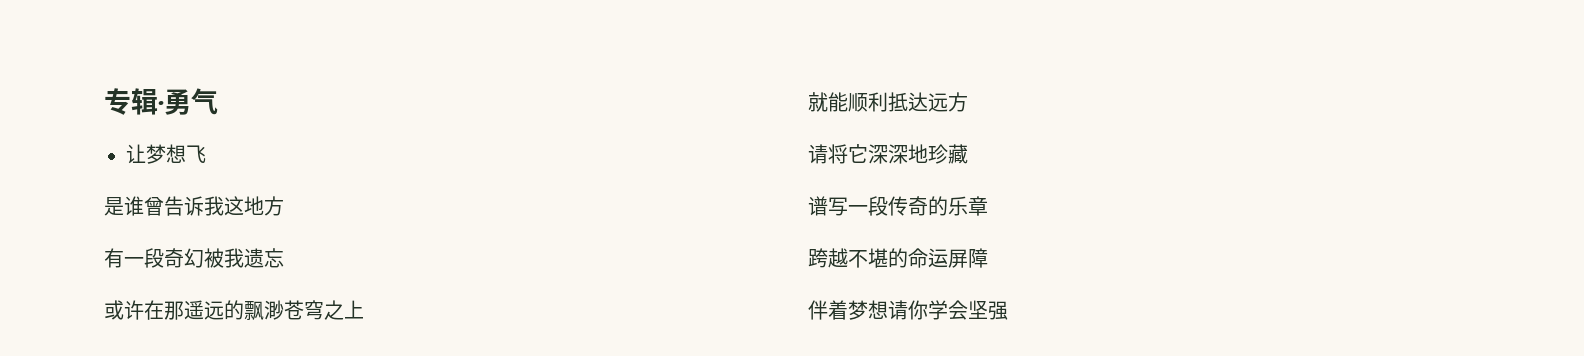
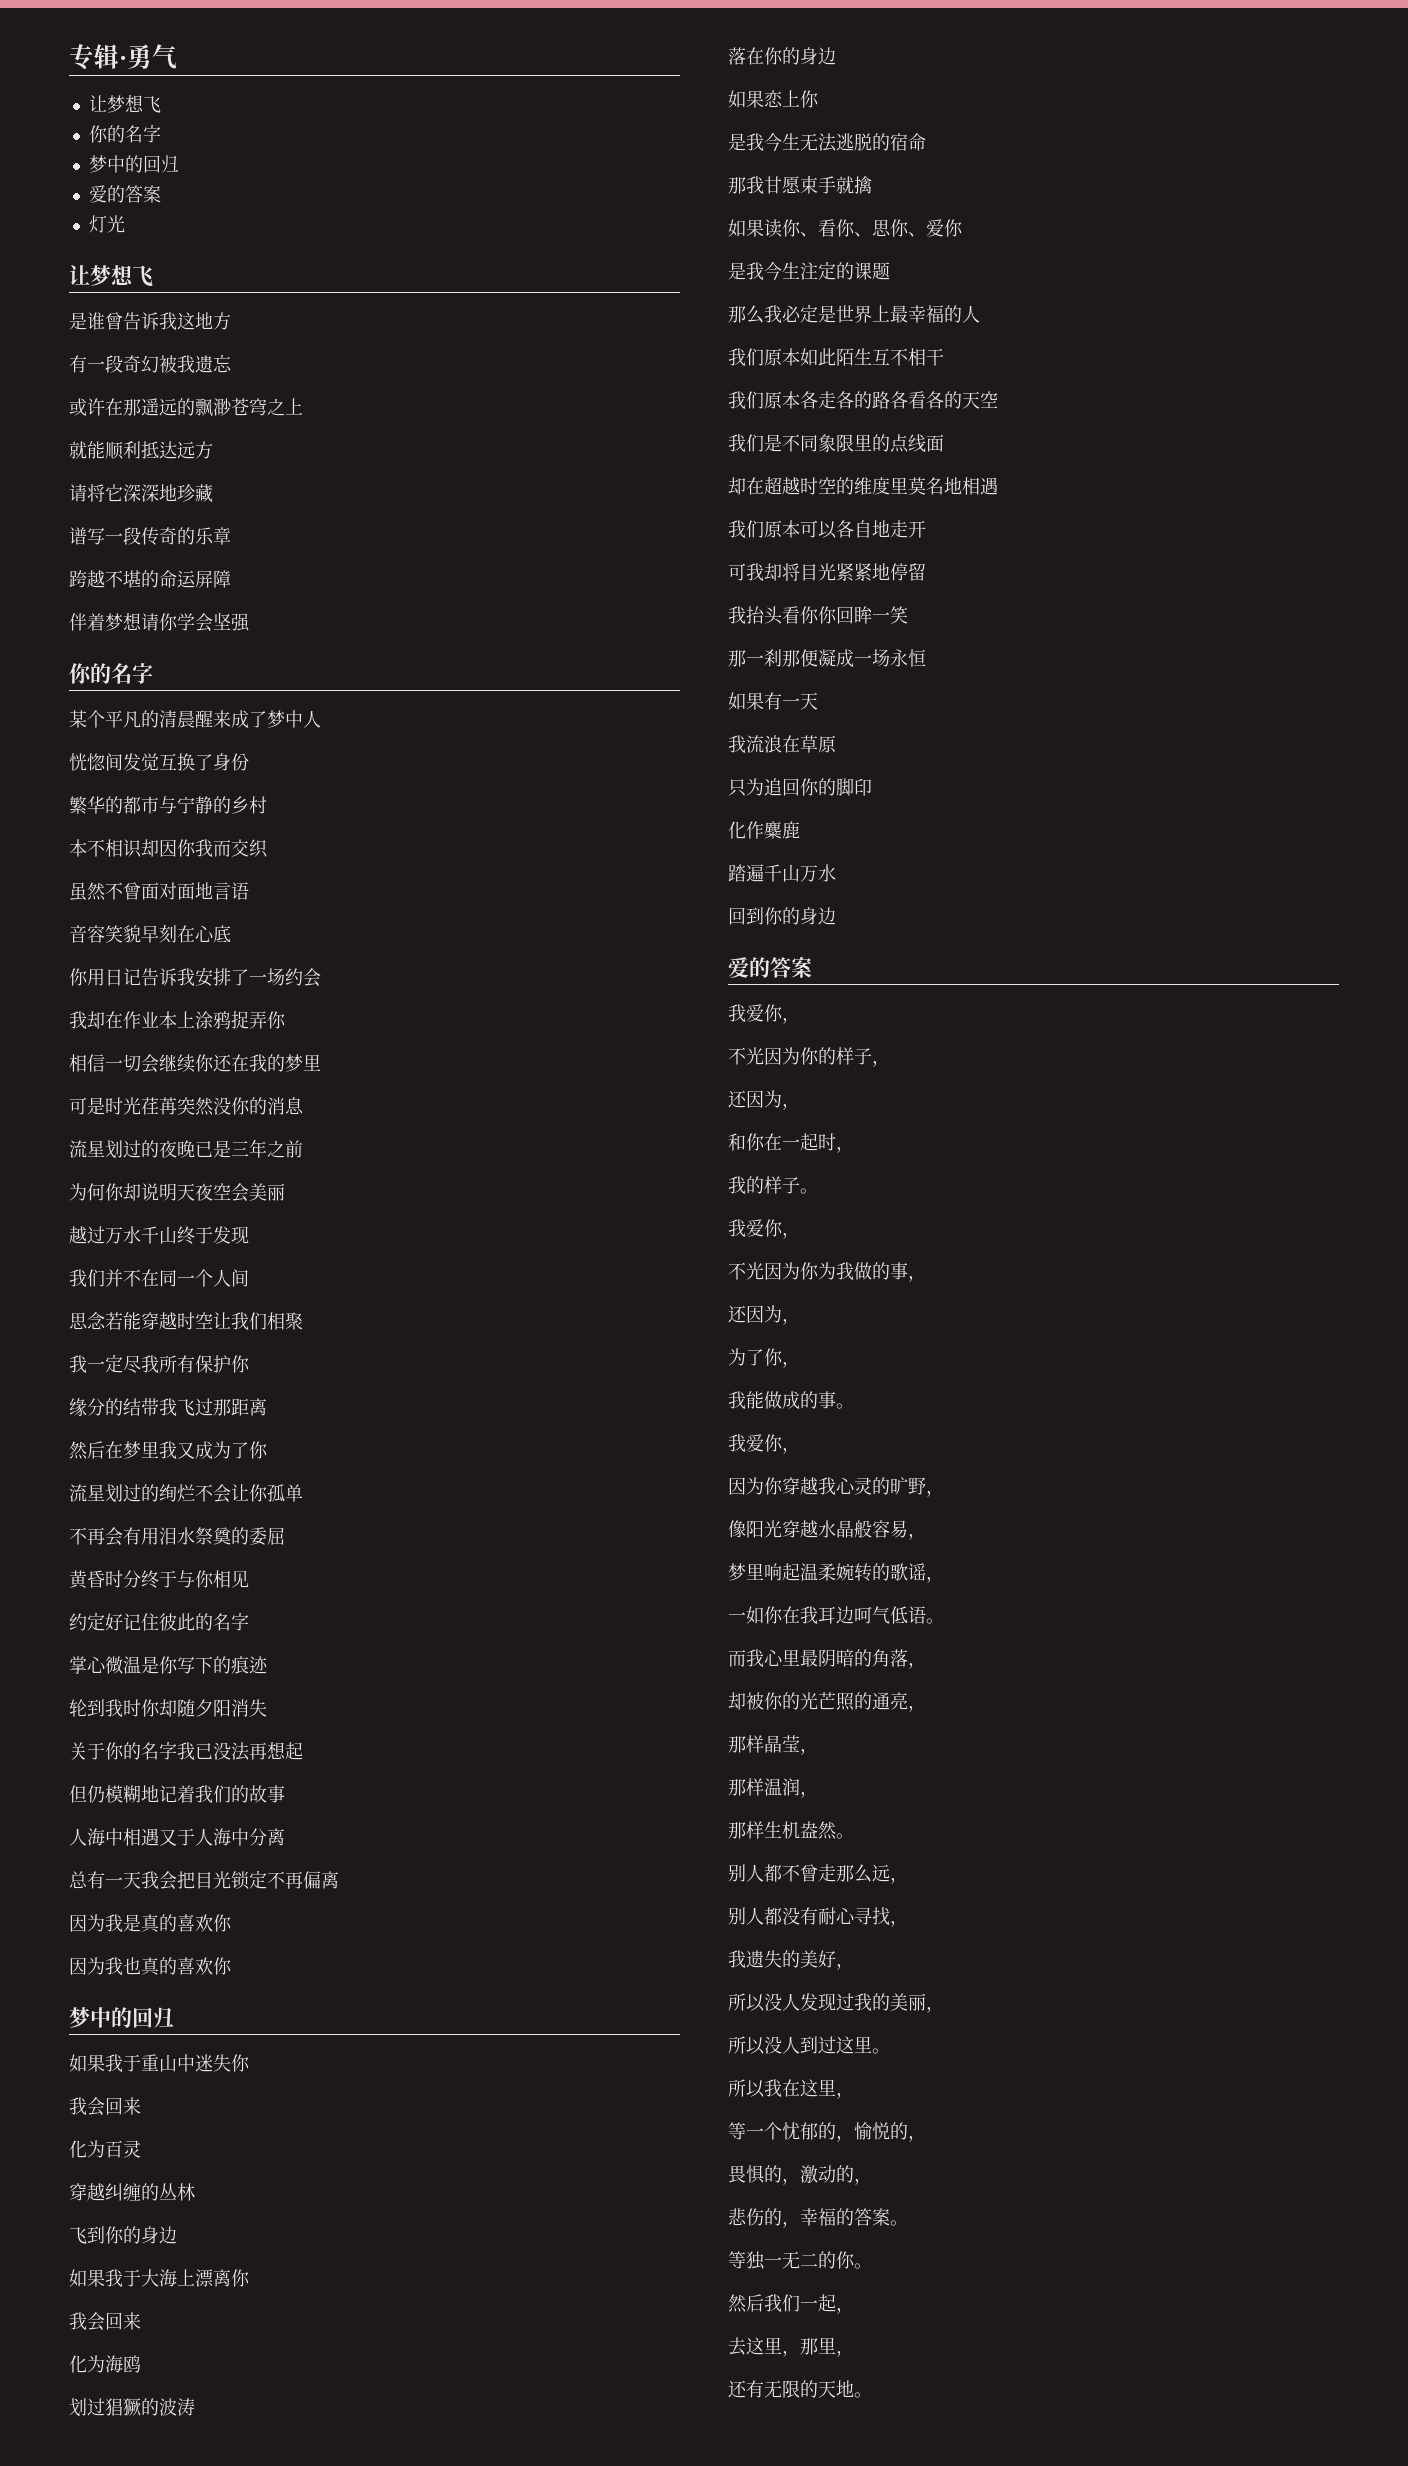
  专辑·勇气
+ 让梦想飞
+ 你的名字
+ 梦中的回归
+ 爱的答案
+ 灯光
  伴着梦想请你学会坚强
+ 你的名字
+ 某个平凡的清晨醒来成了梦中人
+ 恍惚间发觉互换了身份
+ 繁华的都市与宁静的乡村
+ 本不相识却因你我而交织
+ 虽然不曾面对面地言语
+ 音容笑貌早刻在心底
+ 你用日记告诉我安排了一场约会
+ 我却在作业本上涂鸦捉弄你
+ 相信一切会继续你还在我的梦里
+ 可是时光荏苒突然没你的消息
+ 流星划过的夜晚已是三年之前
+ 为何你却说明天夜空会美丽
+ 越过万水千山终于发现
+ 我们并不在同一个人间
+ 思念若能穿越时空让我们相聚
+ 我一定尽我所有保护你
+ 缘分的结带我飞过那距离
+ 然后在梦里我又成为了你
+ 流星划过的绚烂不会让你孤单
+ 不再会有用泪水祭奠的委屈
+ 黄昏时分终于与你相见
+ 约定好记住彼此的名字
+ 掌心微温是你写下的痕迹
+ 轮到我时你却随夕阳消失
+ 关于你的名字我已没法再想起
+ 但仍模糊地记着我们的故事
+ 人海中相遇又于人海中分离
+ 总有一天我会把目光锁定不再偏离
+ 因为我是真的喜欢你
+ 因为我也真的喜欢你
+ 梦中的回归
+ 如果我于重山中迷失你
+ 我会回来
+ 化为百灵
+ 穿越纠缠的丛林
+ 飞到你的身边
+ 如果我于大海上漂离你
+ 我会回来
+ 化为海鸥
+ 划过猖獗的波涛
+ 落在你的身边
+ 如果恋上你
+ 是我今生无法逃脱的宿命
+ 那我甘愿束手就擒
+ 如果读你、看你、思你、爱你
+ 是我今生注定的课题
+ 那么我必定是世界上最幸福的人
+ 我们原本如此陌生互不相干
+ 我们原本各走各的路各看各的天空
+ 我们是不同象限里的点线面
+ 却在超越时空的维度里莫名地相遇
+ 我们原本可以各自地走开
+ 可我却将目光紧紧地停留
+ 我抬头看你你回眸一笑
+ 那一刹那便凝成一场永恒
+ 如果有一天
+ 我流浪在草原
+ 只为追回你的脚印
+ 化作麋鹿
+ 踏遍千山万水
+ 回到你的身边
+ 爱的答案
+ 我爱你，
+ 不光因为你的样子，
+ 还因为，
+ 和你在一起时，
+ 我的样子。
+ 我爱你，
+ 不光因为你为我做的事，
+ 还因为，
+ 为了你，
+ 我能做成的事。
+ 我爱你，
+ 因为你穿越我心灵的旷野，
+ 像阳光穿越水晶般容易，
+ 梦里响起温柔婉转的歌谣，
+ 一如你在我耳边呵气低语。
+ 而我心里最阴暗的角落，
+ 却被你的光芒照的通亮，
+ 那样晶莹，
+ 那样温润，
+ 那样生机盎然。
+ 别人都不曾走那么远，
+ 别人都没有耐心寻找，
+ 我遗失的美好，
+ 所以没人发现过我的美丽，
+ 所以没人到过这里。
+ 所以我在这里，
+ 等一个忧郁的，愉悦的，
+ 畏惧的，激动的，
+ 悲伤的，幸福的答案。
+ 等独一无二的你。
+ 然后我们一起，
+ 去这里，那里，
+ 还有无限的天地。

